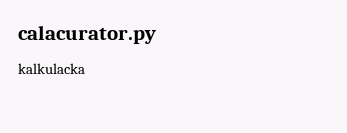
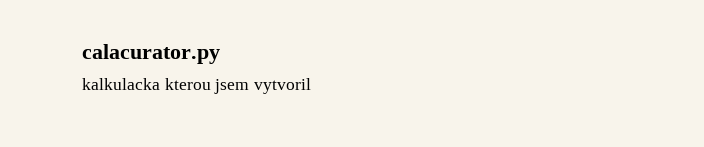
- kalkulacka
+ kalkulacka kterou jsem vytvoril

